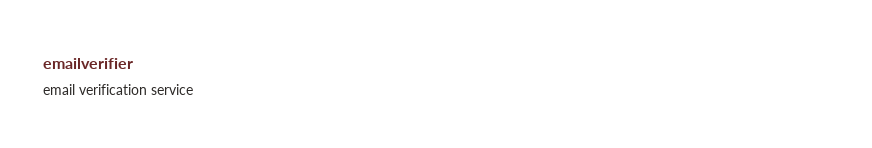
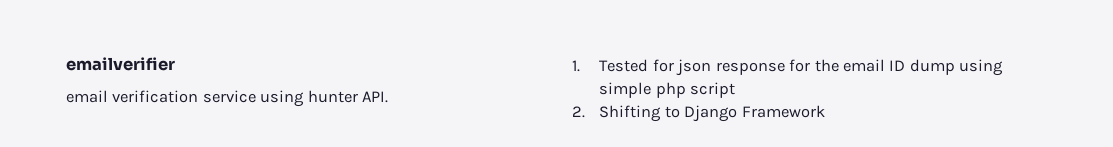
- email verification service
+ email verification service using hunter API.
+ 1. Tested for json response for the email ID dump using simple php script
+ 2. Shifting to Django Framework

